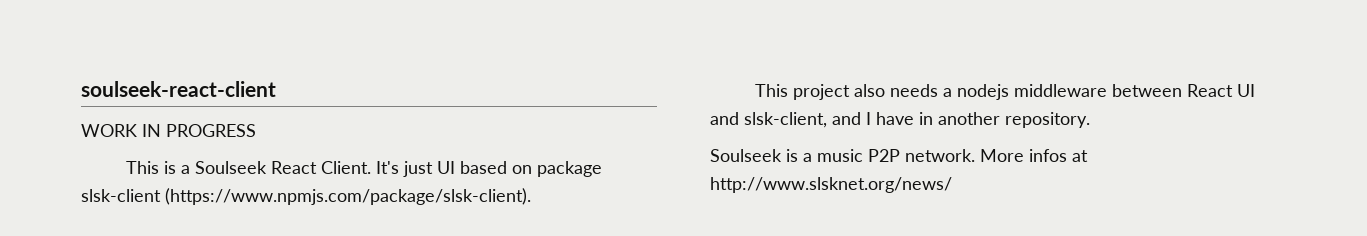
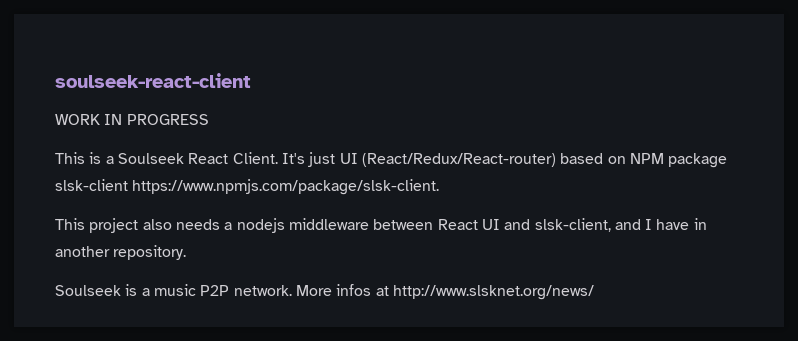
- It's just UI based on package slsk-client (https://www.npmjs.com/package/slsk-client).
+ It's just UI (React/Redux/React-router) based on NPM package slsk-client https://www.npmjs.com/package/slsk-client.

